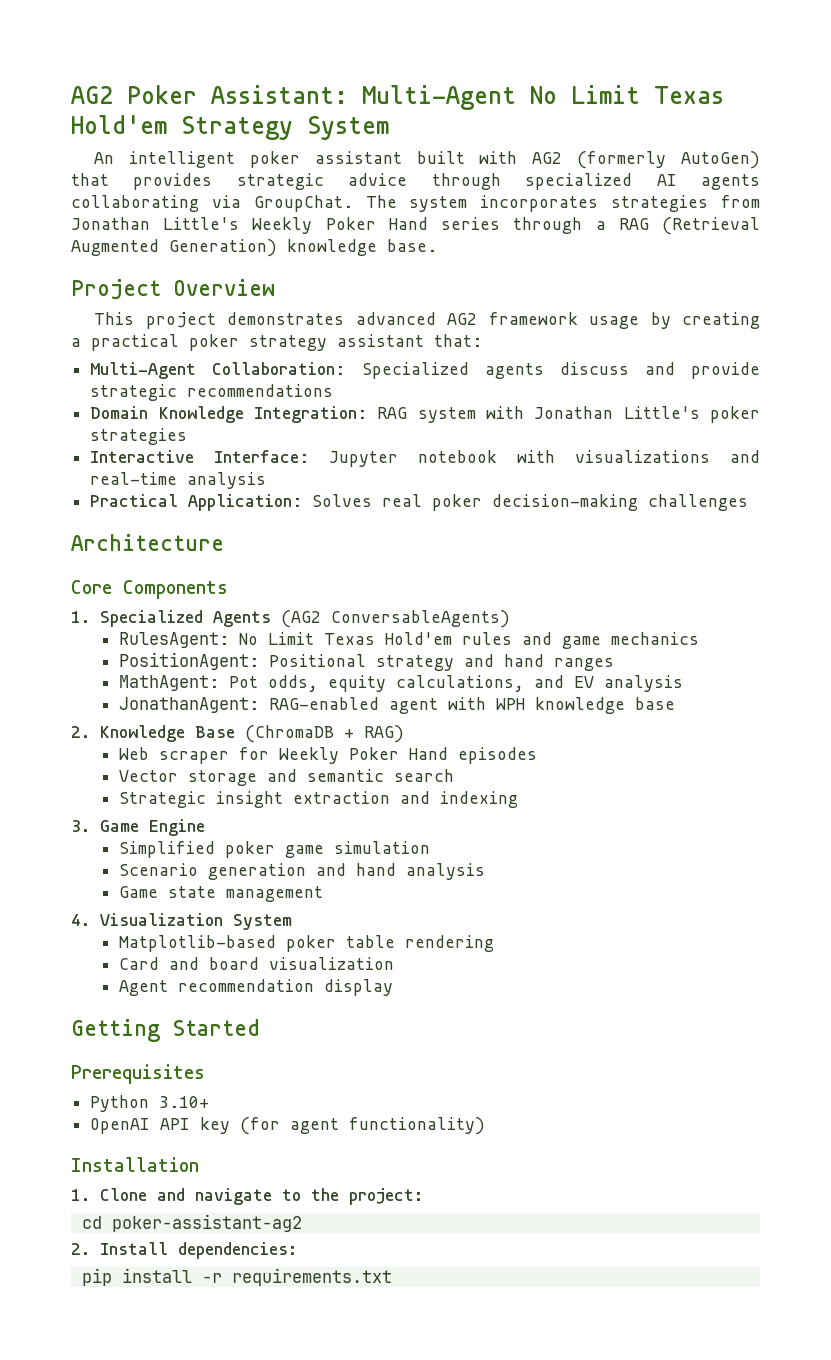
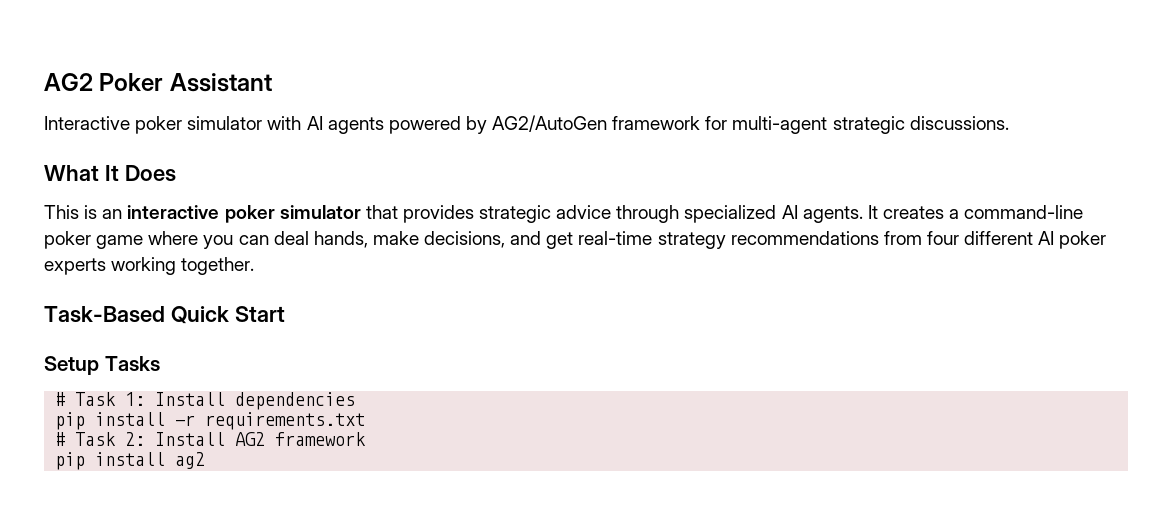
- AG2 Poker Assistant: Multi-Agent No Limit Texas Hold'em Strategy System
- An intelligent poker assistant built with AG2 (formerly AutoGen) that provides strategic advice through specialized AI agents collaborating via GroupChat. The system incorporates strategies from Jonathan Little's Weekly Poker Hand series through a RAG (Retrieval Augmented Generation) knowledge base.
- Project Overview
- This project demonstrates advanced AG2 framework usage by creating a practical poker strategy assistant that:
- Multi-Agent Collaboration: Specialized agents discuss and provide strategic recommendations
- Domain Knowledge Integration: RAG system with Jonathan Little's poker strategies
- Interactive Interface: Jupyter notebook with visualizations and real-time analysis
- Practical Application: Solves real poker decision-making challenges
- Architecture
- Core Components
- 1. Specialized Agents (AG2 ConversableAgents)
- RulesAgent: No Limit Texas Hold'em rules and game mechanics
- PositionAgent: Positional strategy and hand ranges
- MathAgent: Pot odds, equity calculations, and EV analysis
- JonathanAgent: RAG-enabled agent with WPH knowledge base
- 2. Knowledge Base (ChromaDB + RAG)
- Web scraper for Weekly Poker Hand episodes
- Vector storage and semantic search
- Strategic insight extraction and indexing
- 3. Game Engine
- Simplified poker game simulation
- Scenario generation and hand analysis
- Game state management
- 4. Visualization System
- Matplotlib-based poker table rendering
- Card and board visualization
- Agent recommendation display
- Getting Started
- Prerequisites
- Python 3.10+
- OpenAI API key (for agent functionality)
- Installation
- 1. Clone and navigate to the project:
- cd poker-assistant-ag2
- 2. Install dependencies:
+ AG2 Poker Assistant
+ Interactive poker simulator with AI agents powered by AG2/AutoGen framework for multi-agent strategic discussions.
+ What It Does
+ This is an interactive poker simulator that provides strategic advice through specialized AI agents. It creates a command-line poker game where you can deal hands, make decisions, and get real-time strategy recommendations from four different AI poker experts working together.
+ Task-Based Quick Start
+ Setup Tasks
+ # Task 1: Install dependencies
  pip install -r requirements.txt
+ # Task 2: Install AG2 framework
+ pip install ag2

